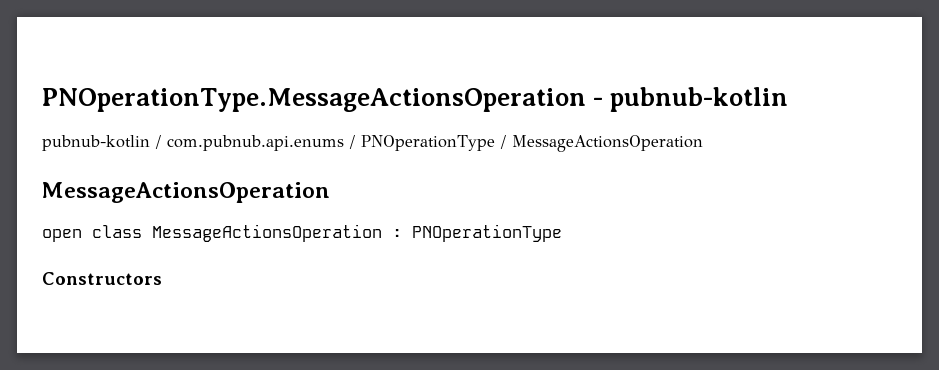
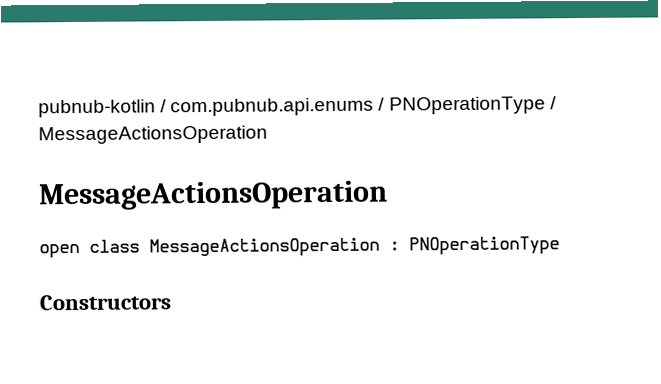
- PNOperationType.MessageActionsOperation - pubnub-kotlin

